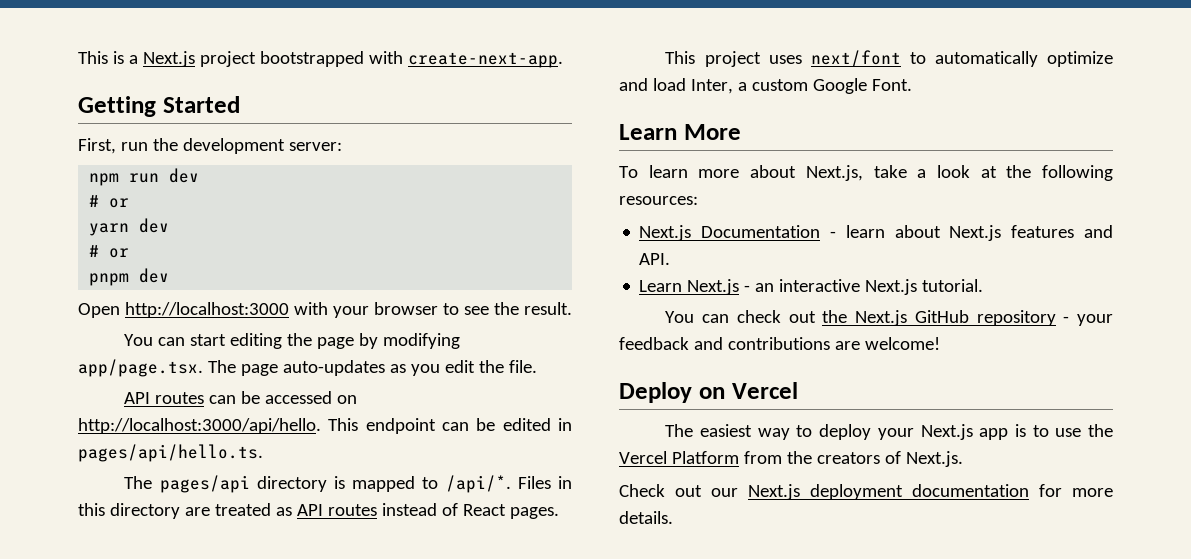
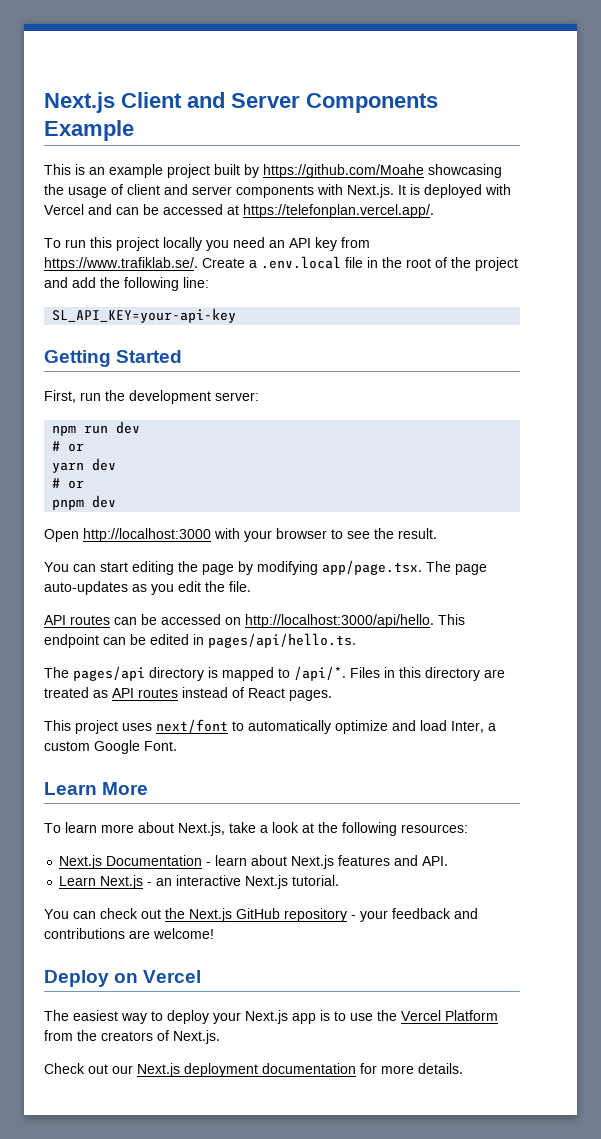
- This is a Next.js project bootstrapped with create-next-app.
+ Next.js Client and Server Components Example
+ This is an example project built by https://github.com/Moahe showcasing the usage of client and server components with Next.js. It is deployed with Vercel and can be accessed at https://telefonplan.vercel.app/.
+ To run this project locally you need an API key from https://www.trafiklab.se/. Create a .env.local file in the root of the project and add the following line:
+ SL_API_KEY=your-api-key

